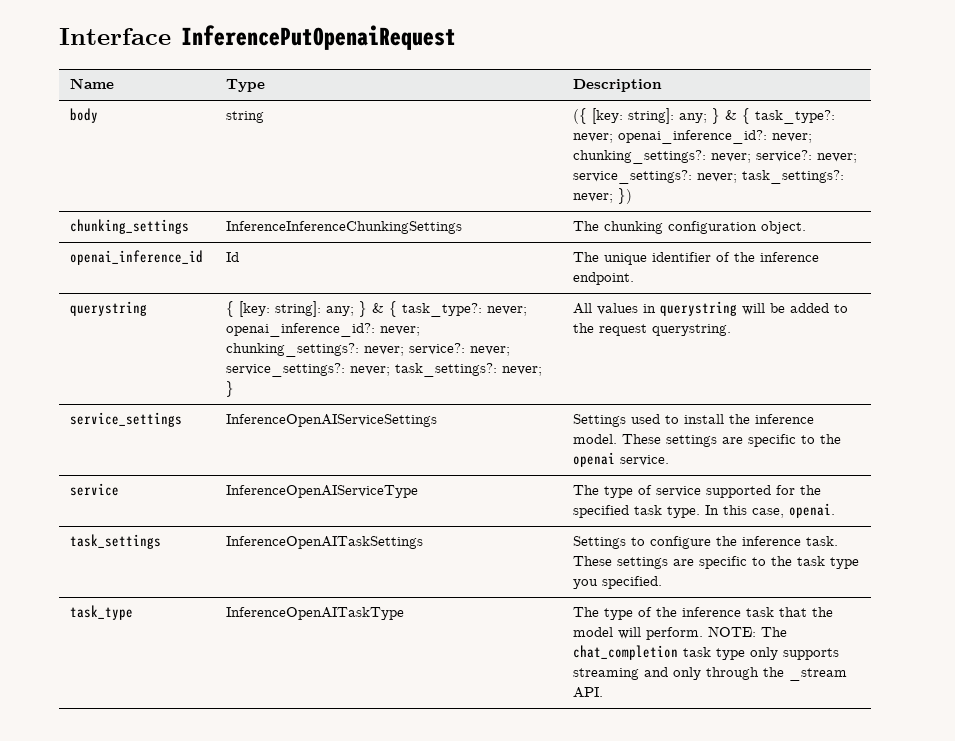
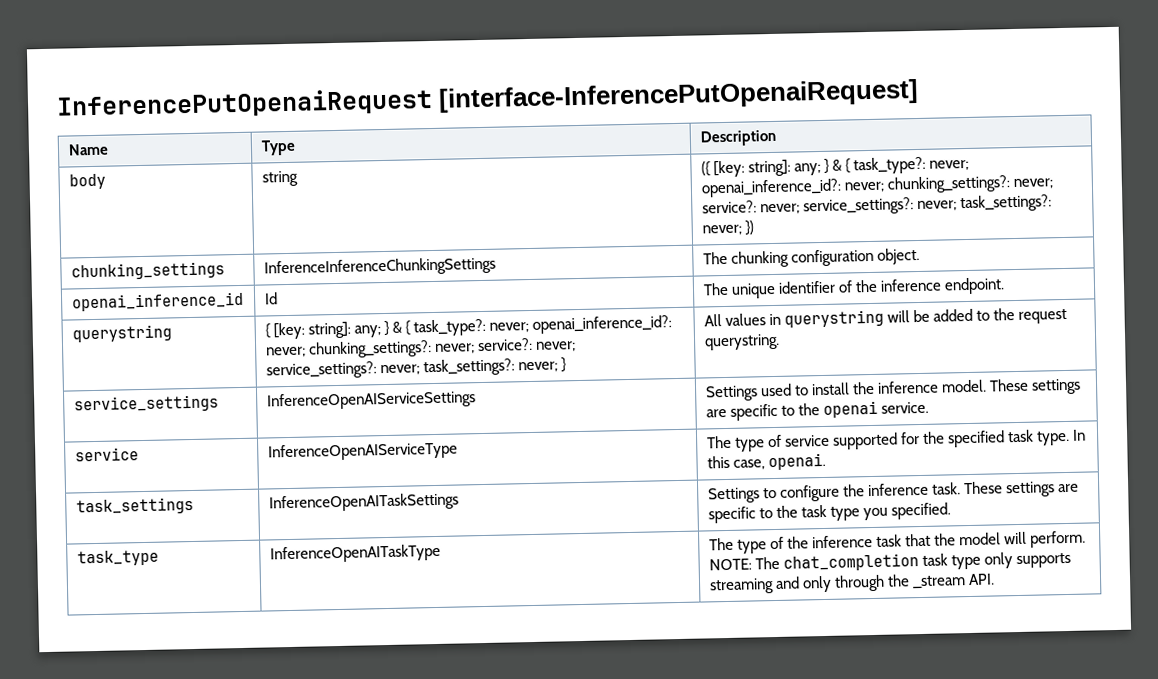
- Interface InferencePutOpenaiRequest
+ InferencePutOpenaiRequest [interface-InferencePutOpenaiRequest]

